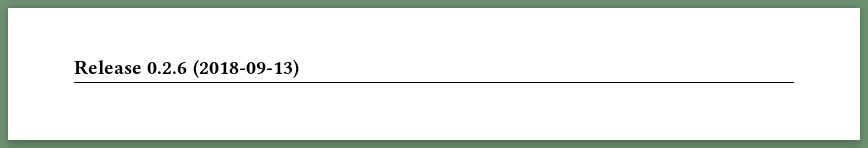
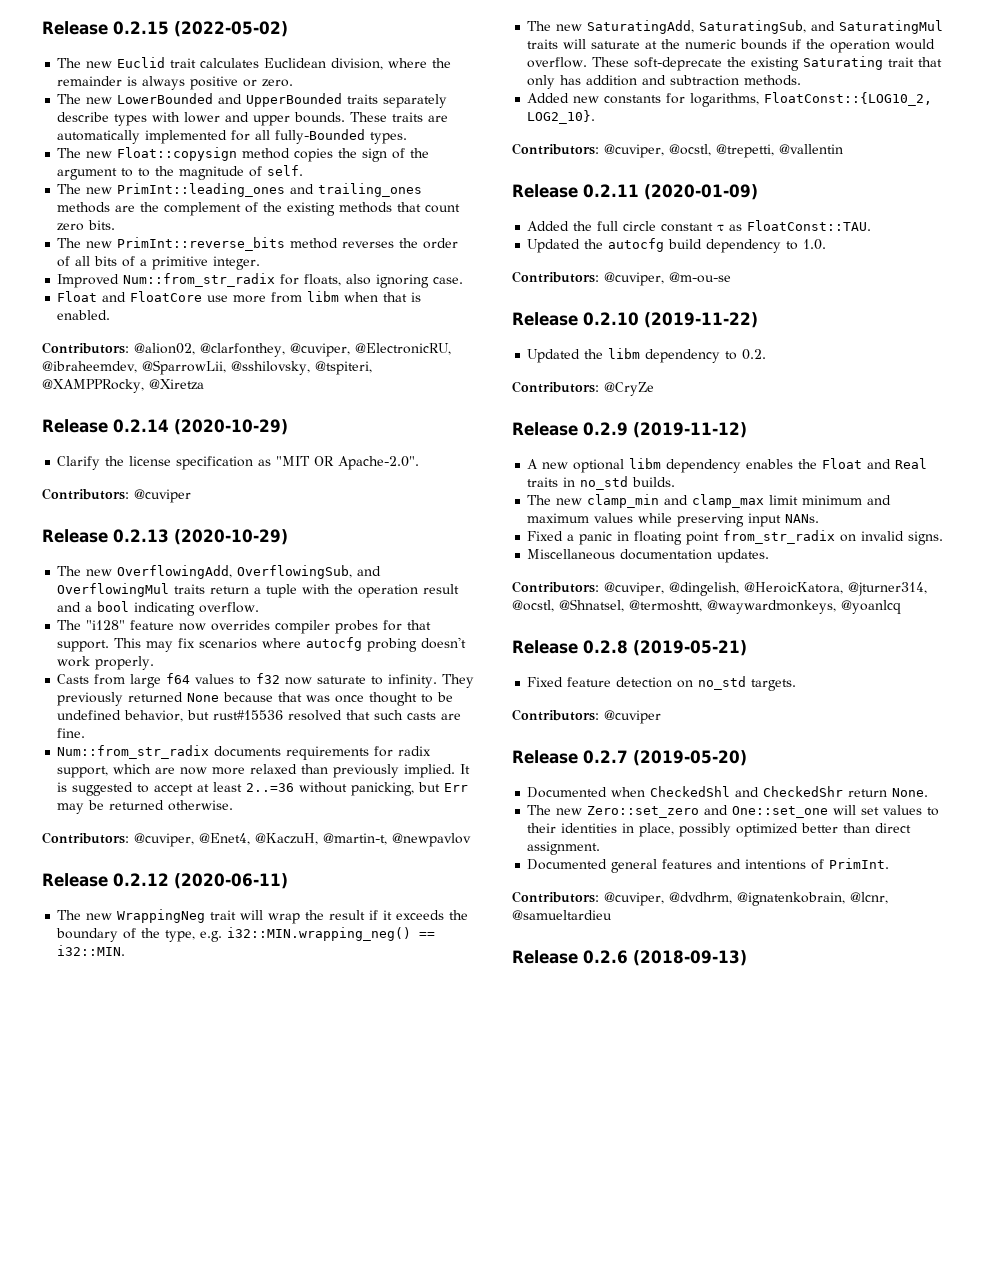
+ Release 0.2.15 (2022-05-02)
+ The new Euclid trait calculates Euclidean division, where the remainder is always positive or zero.
+ The new LowerBounded and UpperBounded traits separately describe types with lower and upper bounds. These traits are automatically implemented for all fully-Bounded types.
+ The new Float::copysign method copies the sign of the argument to to the magnitude of self.
+ The new PrimInt::leading_ones and trailing_ones methods are the complement of the existing methods that count zero bits.
+ The new PrimInt::reverse_bits method reverses the order of all bits of a primitive integer.
+ Improved Num::from_str_radix for floats, also ignoring case.
+ Float and FloatCore use more from libm when that is enabled.
+ Contributors: @alion02, @clarfonthey, @cuviper, @ElectronicRU, @ibraheemdev, @SparrowLii, @sshilovsky, @tspiteri, @XAMPPRocky, @Xiretza
+ Release 0.2.14 (2020-10-29)
+ Clarify the license specification as "MIT OR Apache-2.0".
+ Contributors: @cuviper
+ Release 0.2.13 (2020-10-29)
+ The new OverflowingAdd, OverflowingSub, and OverflowingMul traits return a tuple with the operation result and a bool indicating overflow.
+ The "i128" feature now overrides compiler probes for that support. This may fix scenarios where autocfg probing doesn't work properly.
+ Casts from large f64 values to f32 now saturate to infinity. They previously returned None because that was once thought to be undefined behavior, but rust#15536 resolved that such casts are fine.
+ Num::from_str_radix documents requirements for radix support, which are now more relaxed than previously implied. It is suggested to accept at least 2..=36 without panicking, but Err may be returned otherwise.
+ Contributors: @cuviper, @Enet4, @KaczuH, @martin-t, @newpavlov
+ Release 0.2.12 (2020-06-11)
+ The new WrappingNeg trait will wrap the result if it exceeds the boundary of the type, e.g. i32::MIN.wrapping_neg() == i32::MIN.
+ The new SaturatingAdd, SaturatingSub, and SaturatingMul traits will saturate at the numeric bounds if the operation would overflow. These soft-deprecate the existing Saturating trait that only has addition and subtraction methods.
+ Added new constants for logarithms, FloatConst::{LOG10_2, LOG2_10}.
+ Contributors: @cuviper, @ocstl, @trepetti, @vallentin
+ Release 0.2.11 (2020-01-09)
+ Added the full circle constant τ as FloatConst::TAU.
+ Updated the autocfg build dependency to 1.0.
+ Contributors: @cuviper, @m-ou-se
+ Release 0.2.10 (2019-11-22)
+ Updated the libm dependency to 0.2.
+ Contributors: @CryZe
+ Release 0.2.9 (2019-11-12)
+ A new optional libm dependency enables the Float and Real traits in no_std builds.
+ The new clamp_min and clamp_max limit minimum and maximum values while preserving input NANs.
+ Fixed a panic in floating point from_str_radix on invalid signs.
+ Miscellaneous documentation updates.
+ Contributors: @cuviper, @dingelish, @HeroicKatora, @jturner314, @ocstl, @Shnatsel, @termoshtt, @waywardmonkeys, @yoanlcq
+ Release 0.2.8 (2019-05-21)
+ Fixed feature detection on no_std targets.
+ Contributors: @cuviper
+ Release 0.2.7 (2019-05-20)
+ Documented when CheckedShl and CheckedShr return None.
+ The new Zero::set_zero and One::set_one will set values to their identities in place, possibly optimized better than direct assignment.
+ Documented general features and intentions of PrimInt.
+ Contributors: @cuviper, @dvdhrm, @ignatenkobrain, @lcnr, @samueltardieu

